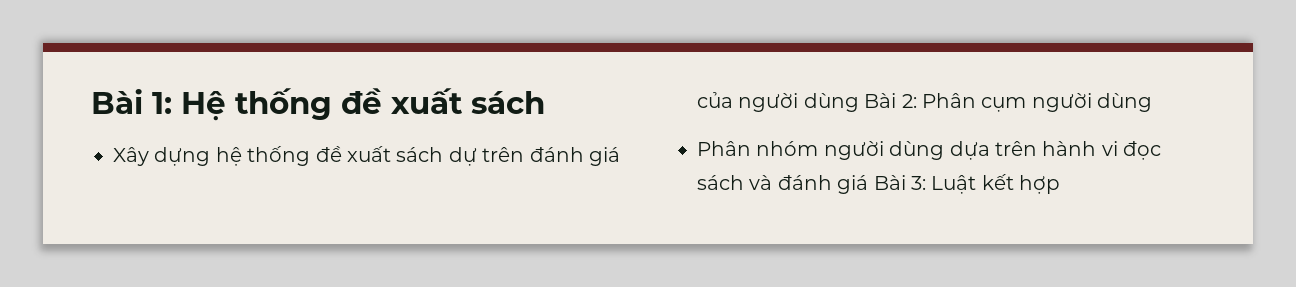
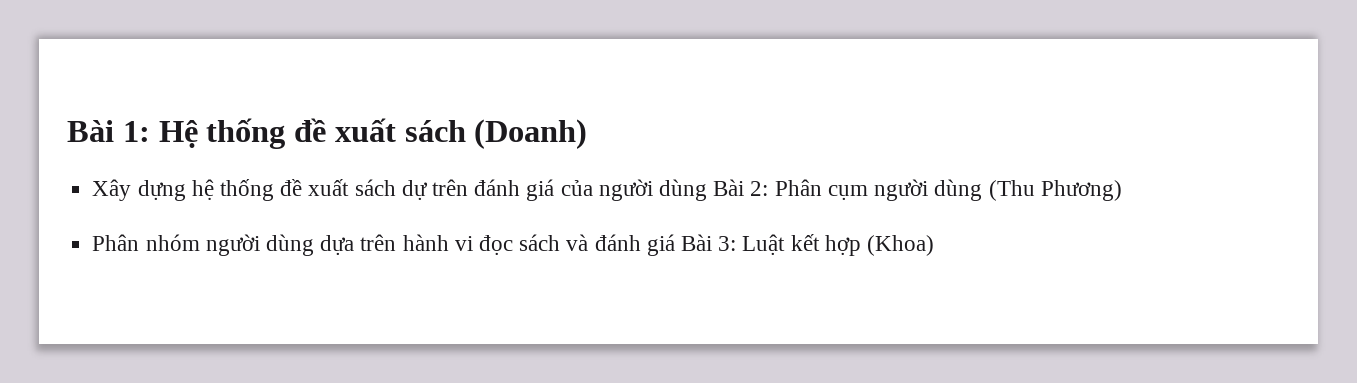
- Bài 1: Hệ thống đề xuất sách
+ Bài 1: Hệ thống đề xuất sách (Doanh)
- Xây dựng hệ thống đề xuất sách dự trên đánh giá của người dùng Bài 2: Phân cụm người dùng
+ Xây dựng hệ thống đề xuất sách dự trên đánh giá của người dùng Bài 2: Phân cụm người dùng (Thu Phương)
- Phân nhóm người dùng dựa trên hành vi đọc sách và đánh giá Bài 3: Luật kết hợp
+ Phân nhóm người dùng dựa trên hành vi đọc sách và đánh giá Bài 3: Luật kết hợp (Khoa)

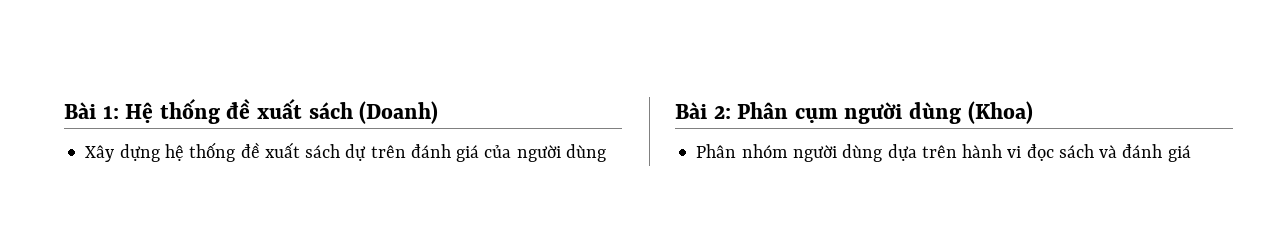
- Xây dựng hệ thống đề xuất sách dự trên đánh giá của người dùng Bài 2: Phân cụm người dùng (Thu Phương)
+ Xây dựng hệ thống đề xuất sách dự trên đánh giá của người dùng
+ Bài 2: Phân cụm người dùng (Khoa)
- Phân nhóm người dùng dựa trên hành vi đọc sách và đánh giá Bài 3: Luật kết hợp (Khoa)
+ Phân nhóm người dùng dựa trên hành vi đọc sách và đánh giá

